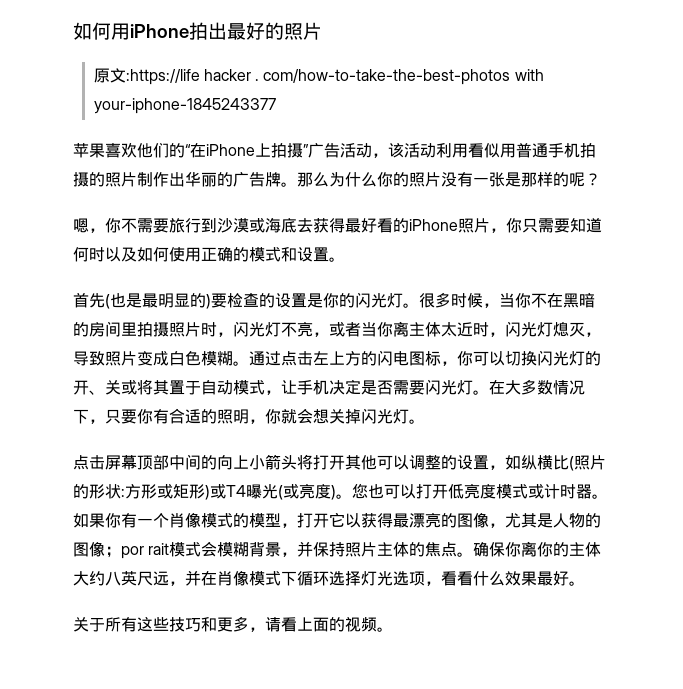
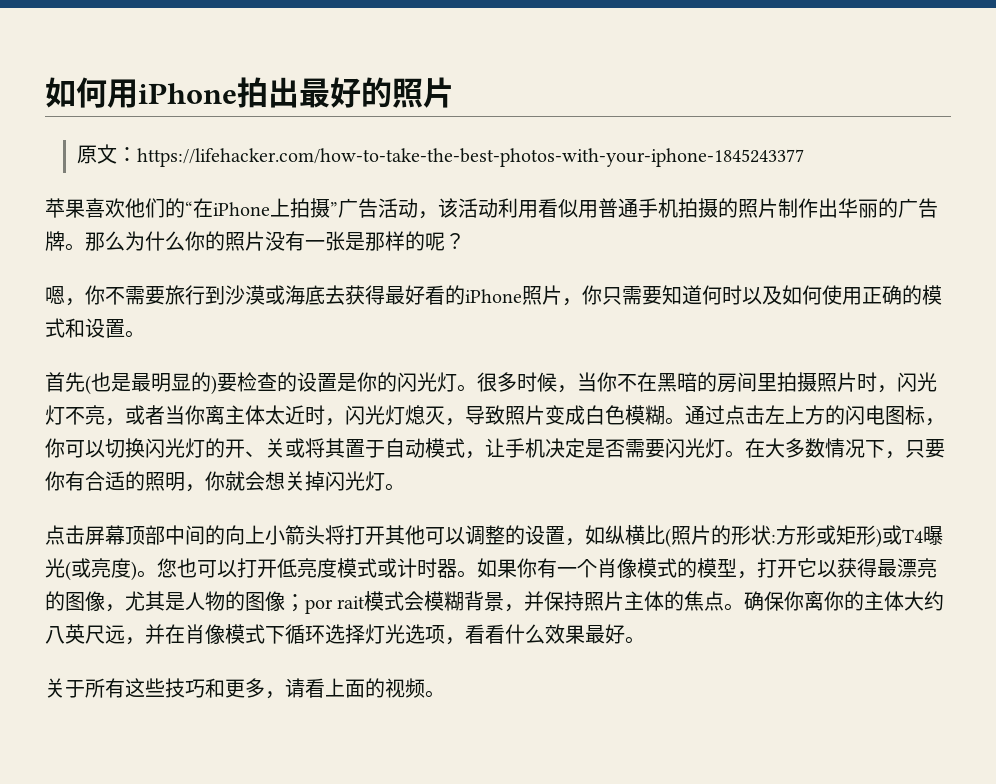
- 原文:https://life hacker . com/how-to-take-the-best-photos with your-iphone-1845243377
+ 原文：https://lifehacker.com/how-to-take-the-best-photos-with-your-iphone-1845243377

